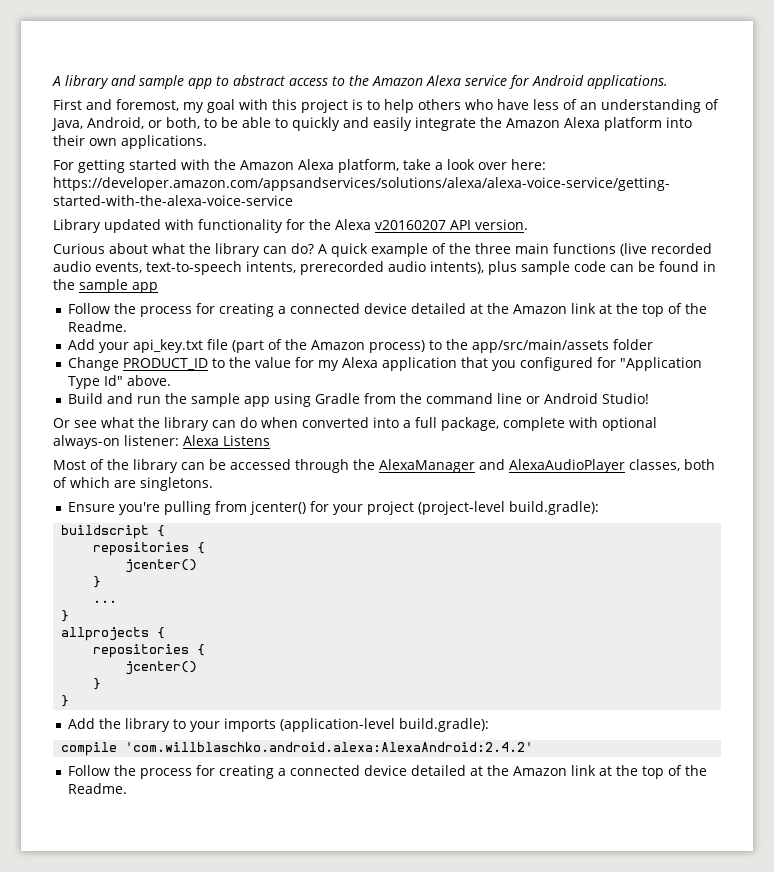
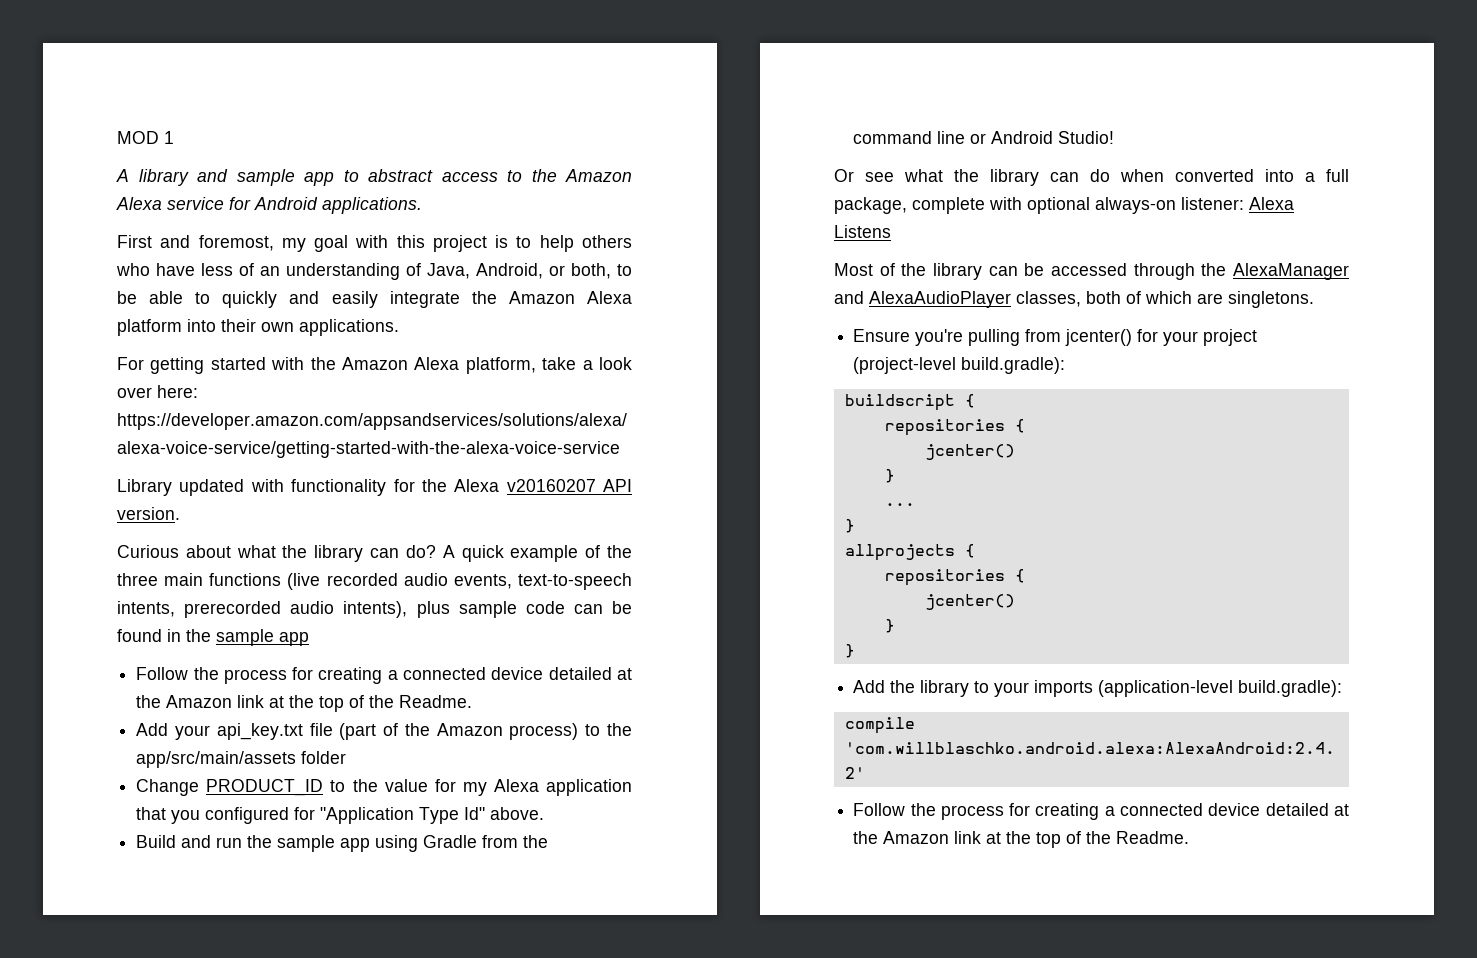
+ MOD 1

